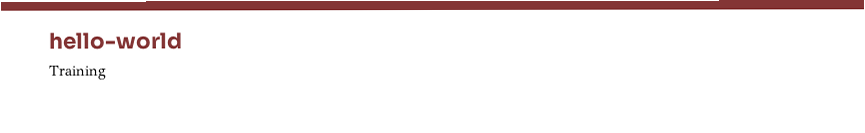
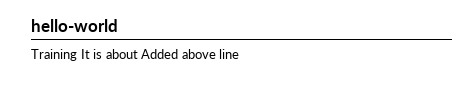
- Training
+ Training It is about Added above line

